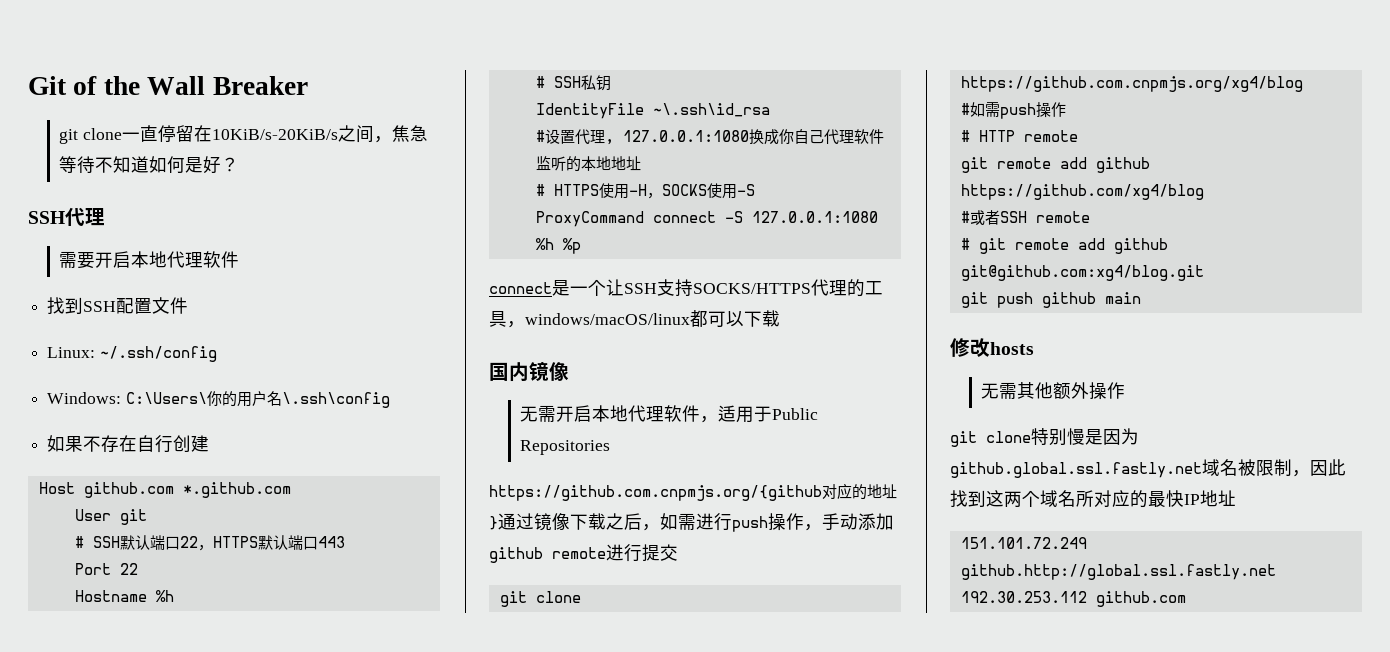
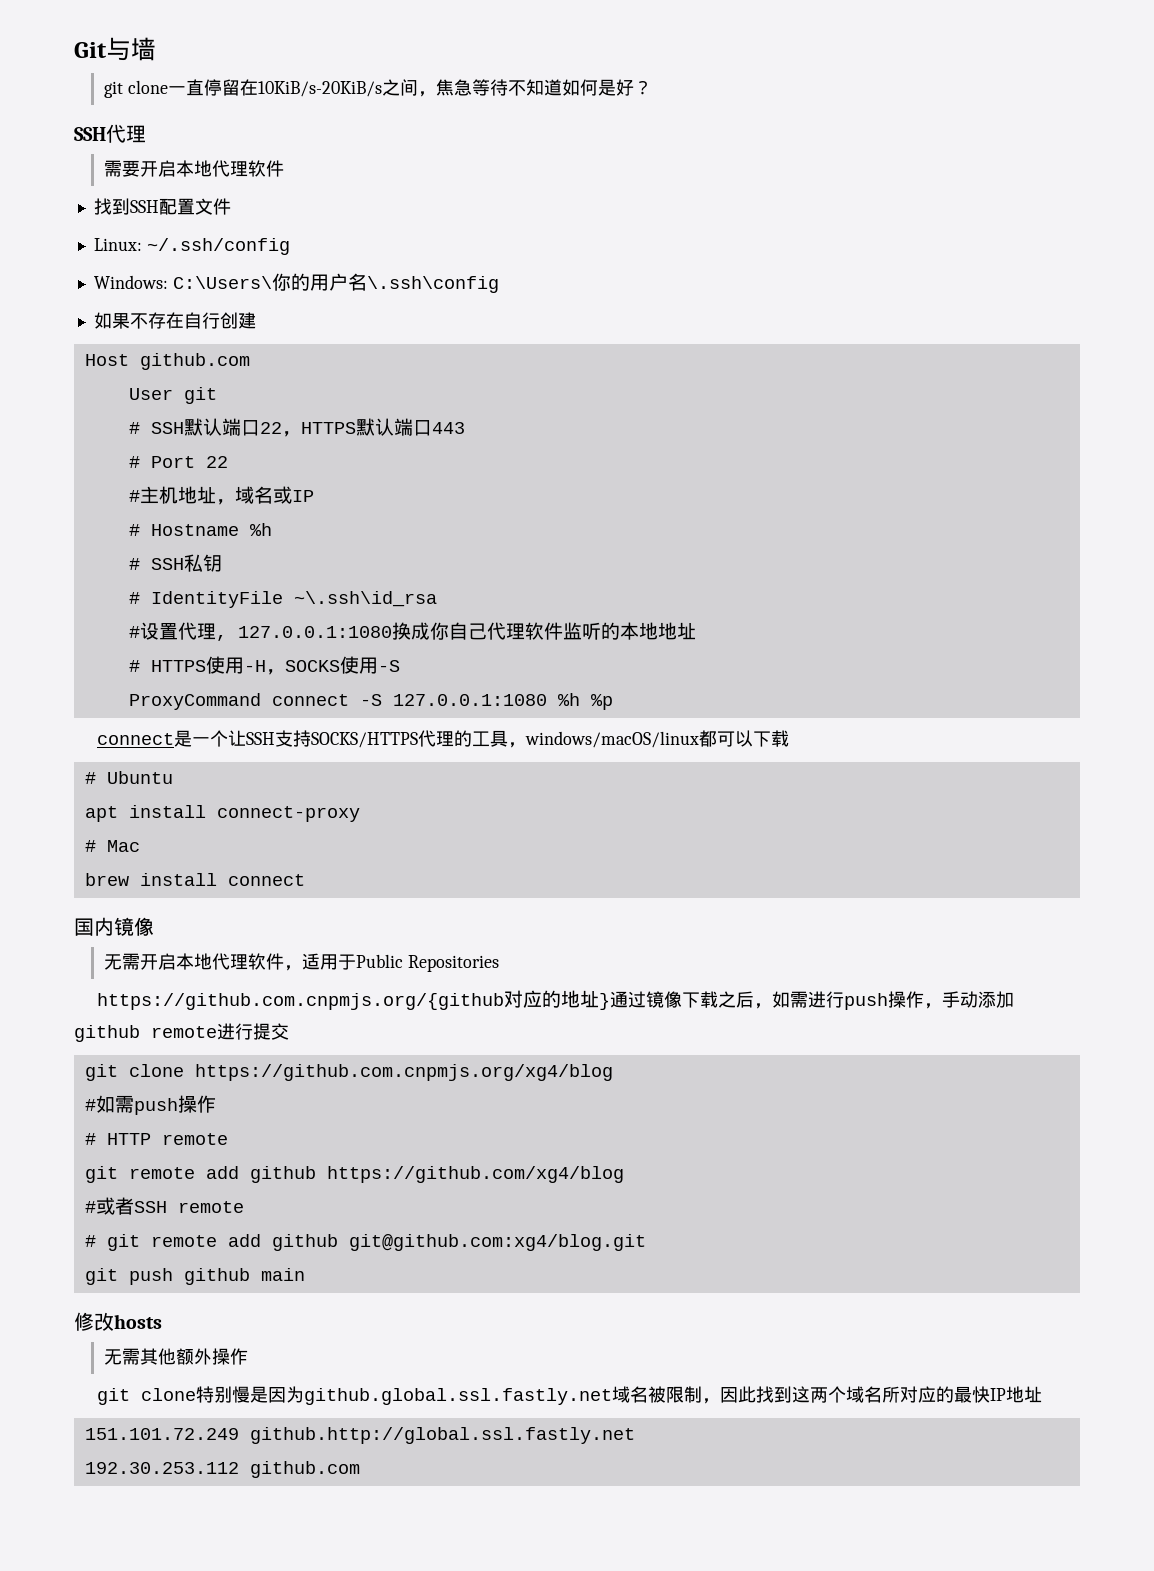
- Git of the Wall Breaker
+ Git与墙
- Host github.com *.github.com
+ Host github.com
- Port 22
+ # Port 22
- Hostname %h
+ #主机地址，域名或IP
+ # Hostname %h
- IdentityFile ~\.ssh\id_rsa
+ # IdentityFile ~\.ssh\id_rsa
+ # Ubuntu
+ apt install connect-proxy
+ # Mac
+ brew install connect

